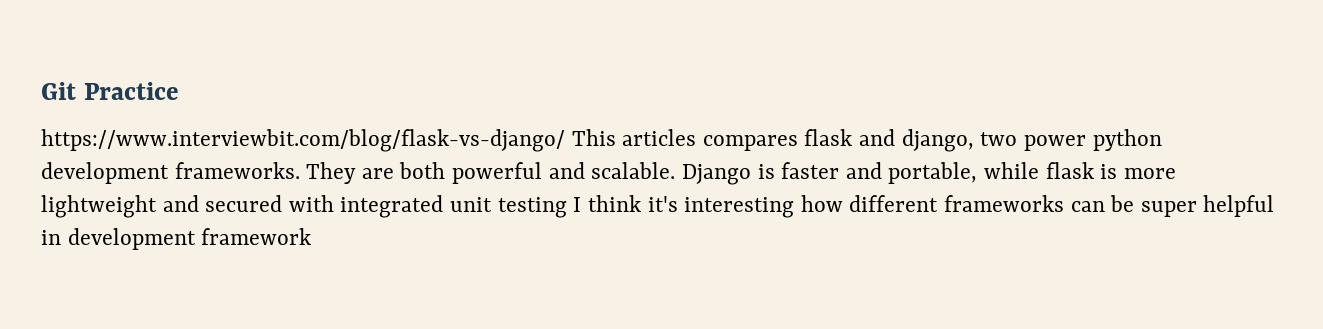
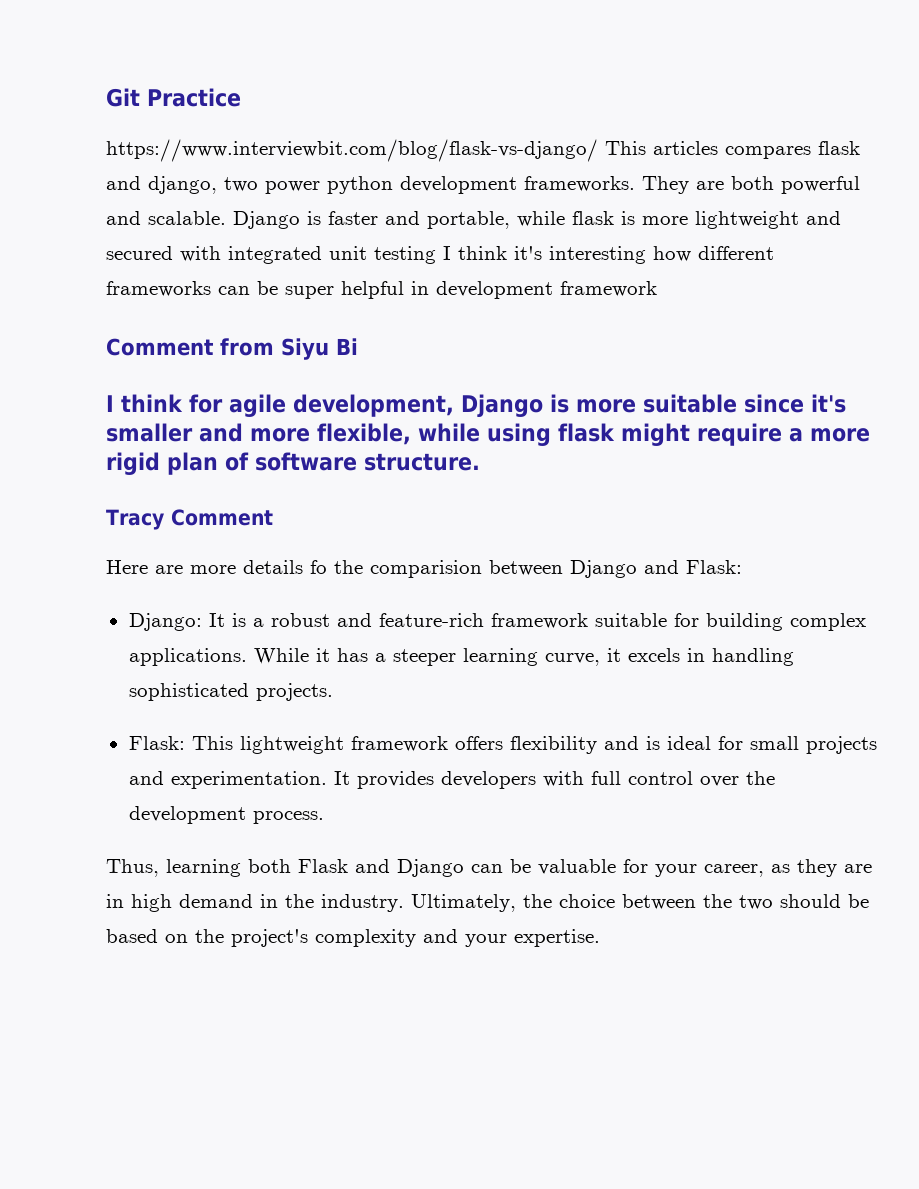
+ Comment from Siyu Bi
+ I think for agile development, Django is more suitable since it's smaller and more flexible, while using flask might require a more rigid plan of software structure.
+ Tracy Comment
+ Here are more details fo the comparision between Django and Flask:
+ Django: It is a robust and feature-rich framework suitable for building complex applications. While it has a steeper learning curve, it excels in handling sophisticated projects.
+ Flask: This lightweight framework offers flexibility and is ideal for small projects and experimentation. It provides developers with full control over the development process.
+ Thus, learning both Flask and Django can be valuable for your career, as they are in high demand in the industry. Ultimately, the choice between the two should be based on the project's complexity and your expertise.

